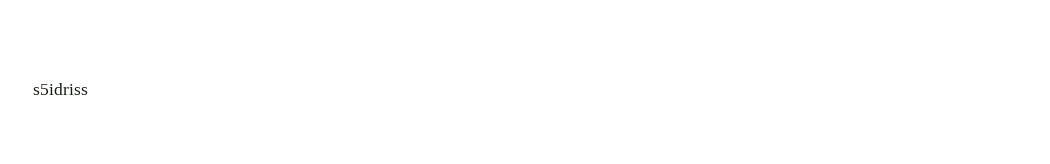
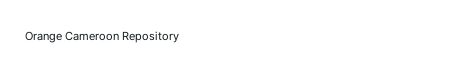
- s5idriss
+ Orange Cameroon Repository

